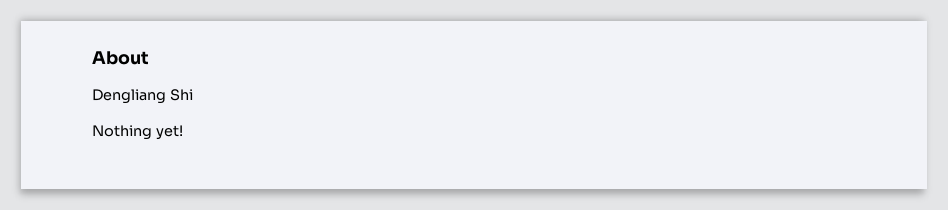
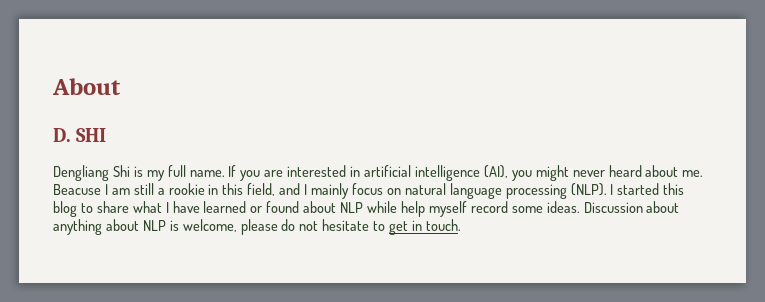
+ D. SHI
- Dengliang Shi
- Nothing yet!
+ Dengliang Shi is my full name. If you are interested in artificial intelligence (AI), you might never heard about me. Beacuse I am still a rookie in this field, and I mainly focus on natural language processing (NLP). I started this blog to share what I have learned or found about NLP while help myself record some ideas. Discussion about anything about NLP is welcome, please do not hesitate to get in touch.

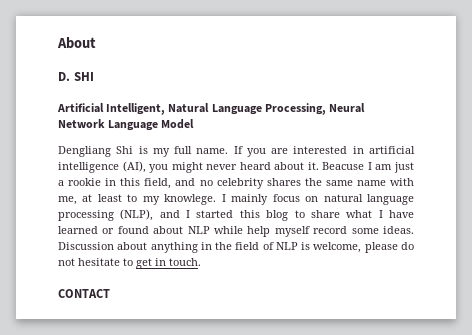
+ Artificial Intelligent, Natural Language Processing, Neural Network Language Model
- If you are interested in artificial intelligence (AI), you might never heard about me.
+ If you are interested in artificial intelligence (AI), you might never heard about it.
- Beacuse I am still a rookie in this field, and I mainly focus on natural language processing (NLP). I started this blog to share what I have learned or found about NLP while help myself record some ideas.
+ Beacuse I am just a rookie in this field, and no celebrity shares the same name with me, at least to my knowlege. I mainly focus on natural language processing (NLP), and I started this blog to share what I have learned or found about NLP while help myself record some ideas.
- Discussion about anything about NLP is welcome, please do not hesitate to get in touch.
+ Discussion about anything in the field of NLP is welcome, please do not hesitate to get in touch.
+ CONTACT

